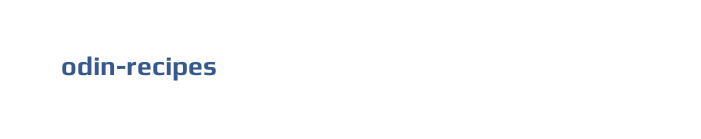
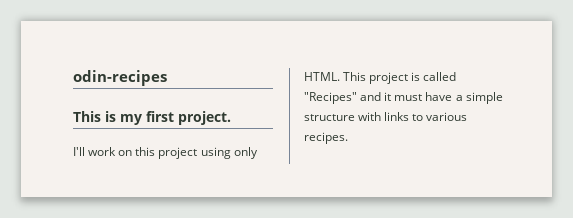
+ This is my first project.
+ I'll work on this project using only HTML. This project is called "Recipes" and it must have a simple structure with links to various recipes.

